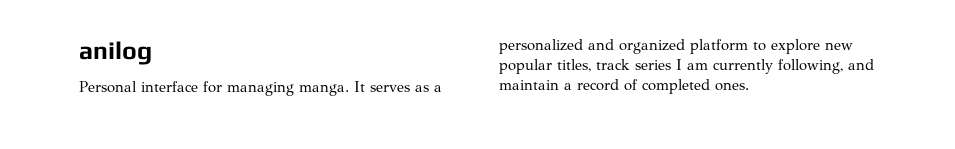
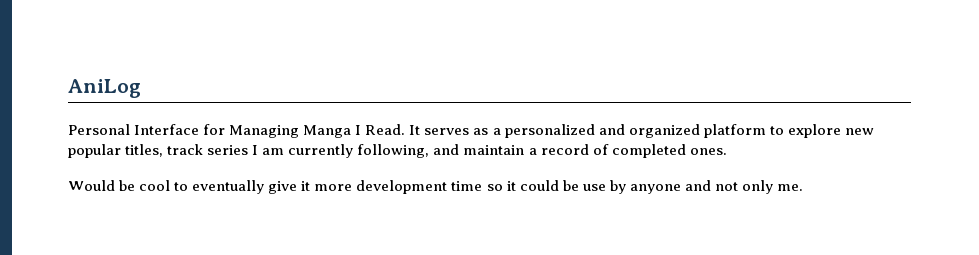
- anilog
+ AniLog
- Personal interface for managing manga.
+ Personal Interface for Managing Manga I Read.
+ Would be cool to eventually give it more development time so it could be use by anyone and not only me.

